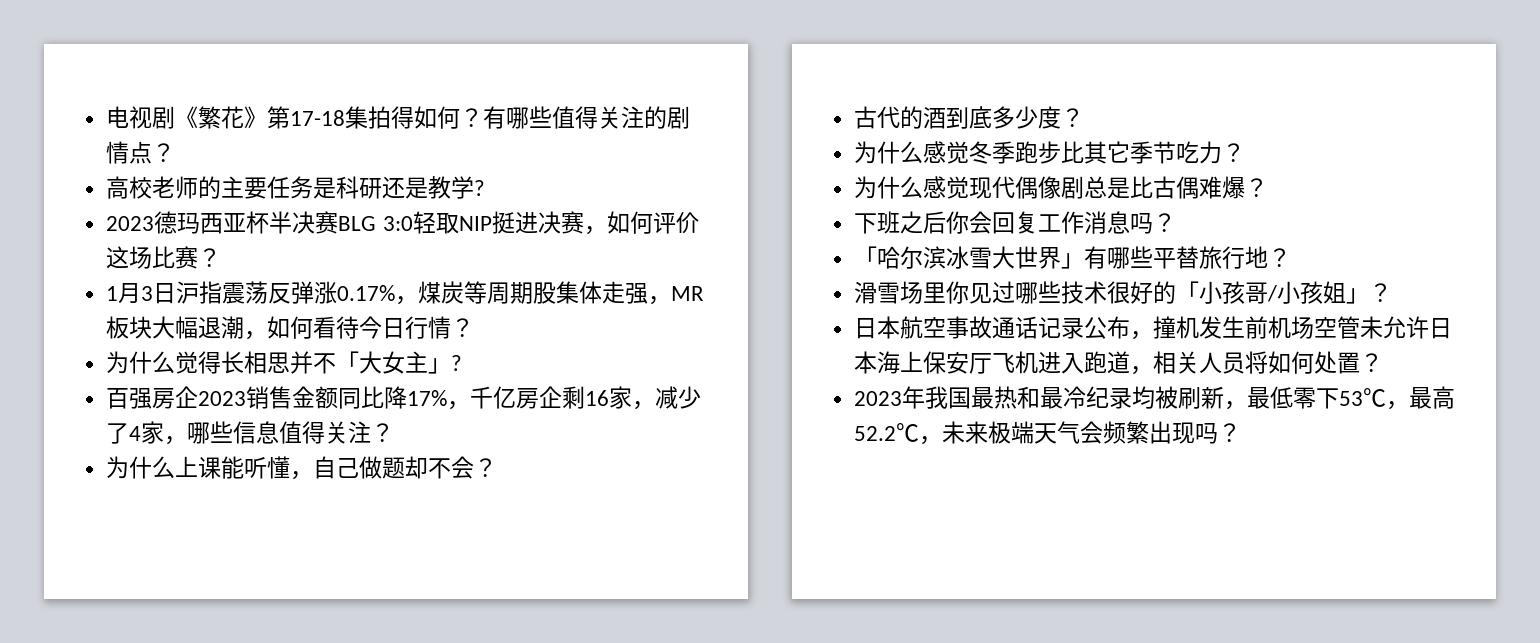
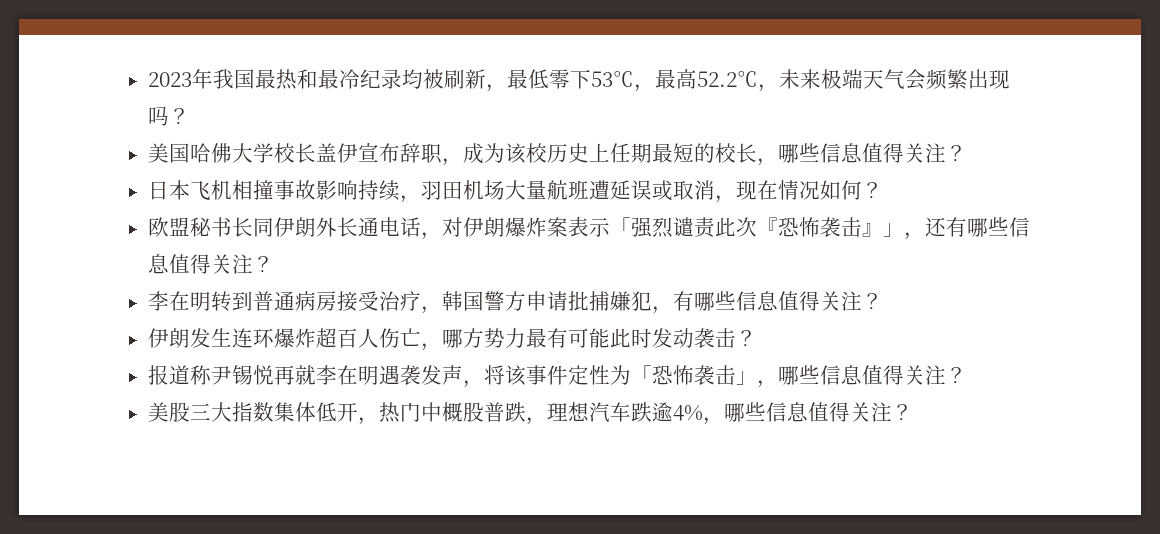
- 电视剧《繁花》第17-18集拍得如何？有哪些值得关注的剧情点？
- 高校老师的主要任务是科研还是教学?
- 2023德玛西亚杯半决赛BLG 3:0轻取NIP挺进决赛，如何评价这场比赛？
- 1月3日沪指震荡反弹涨0.17%，煤炭等周期股集体走强，MR板块大幅退潮，如何看待今日行情？
- 为什么觉得长相思并不「大女主」?
- 百强房企2023销售金额同比降17%，千亿房企剩16家，减少了4家，哪些信息值得关注？
- 为什么上课能听懂，自己做题却不会？
- 古代的酒到底多少度？
- 为什么感觉冬季跑步比其它季节吃力？
- 为什么感觉现代偶像剧总是比古偶难爆？
- 下班之后你会回复工作消息吗？
- 「哈尔滨冰雪大世界」有哪些平替旅行地？
- 滑雪场里你见过哪些技术很好的「小孩哥/小孩姐」？
- 日本航空事故通话记录公布，撞机发生前机场空管未允许日本海上保安厅飞机进入跑道，相关人员将如何处置？
+ 美国哈佛大学校长盖伊宣布辞职，成为该校历史上任期最短的校长，哪些信息值得关注？
+ 日本飞机相撞事故影响持续，羽田机场大量航班遭延误或取消，现在情况如何？
+ 欧盟秘书长同伊朗外长通电话，对伊朗爆炸案表示「强烈谴责此次『恐怖袭击』」，还有哪些信息值得关注？
+ 李在明转到普通病房接受治疗，韩国警方申请批捕嫌犯，有哪些信息值得关注？
+ 伊朗发生连环爆炸超百人伤亡，哪方势力最有可能此时发动袭击？
+ 报道称尹锡悦再就李在明遇袭发声，将该事件定性为「恐怖袭击」，哪些信息值得关注？
+ 美股三大指数集体低开，热门中概股普跌，理想汽车跌逾4%，哪些信息值得关注？

